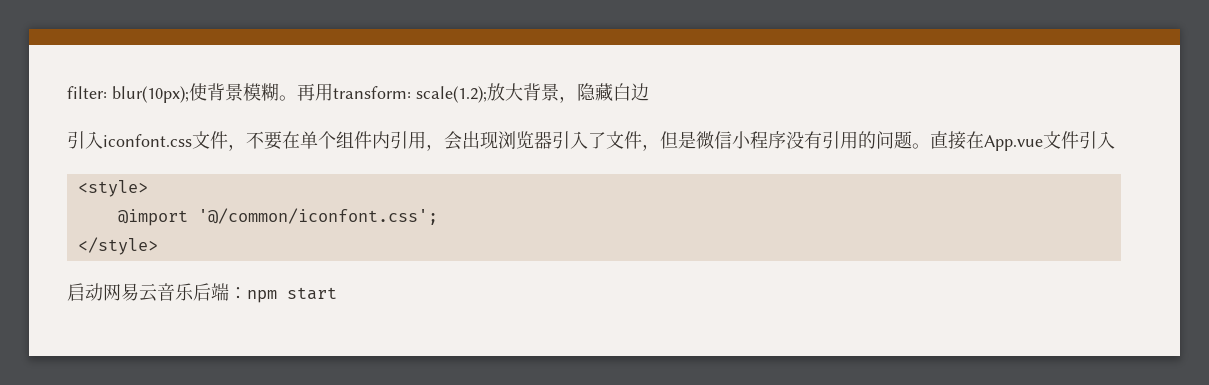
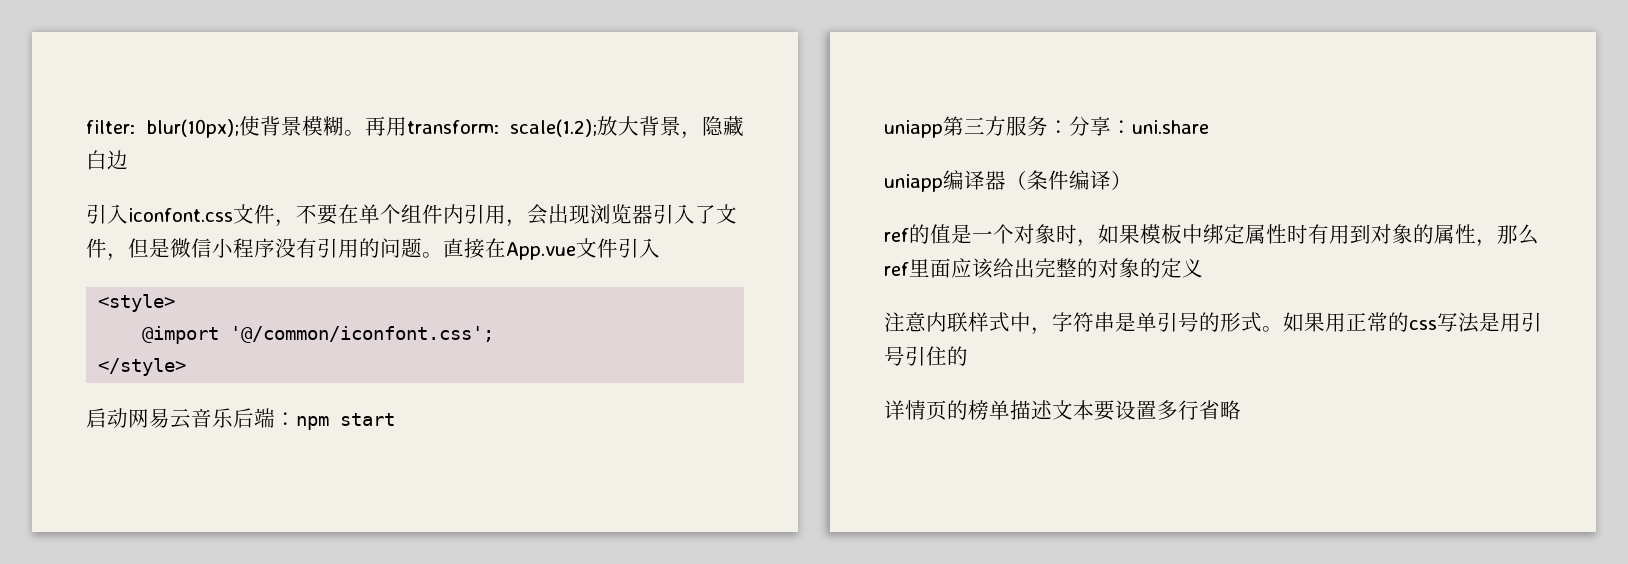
+ uniapp第三方服务：分享：uni.share
+ uniapp编译器（条件编译）
+ ref的值是一个对象时，如果模板中绑定属性时有用到对象的属性，那么ref里面应该给出完整的对象的定义
+ 注意内联样式中，字符串是单引号的形式。如果用正常的css写法是用引号引住的
+ 详情页的榜单描述文本要设置多行省略

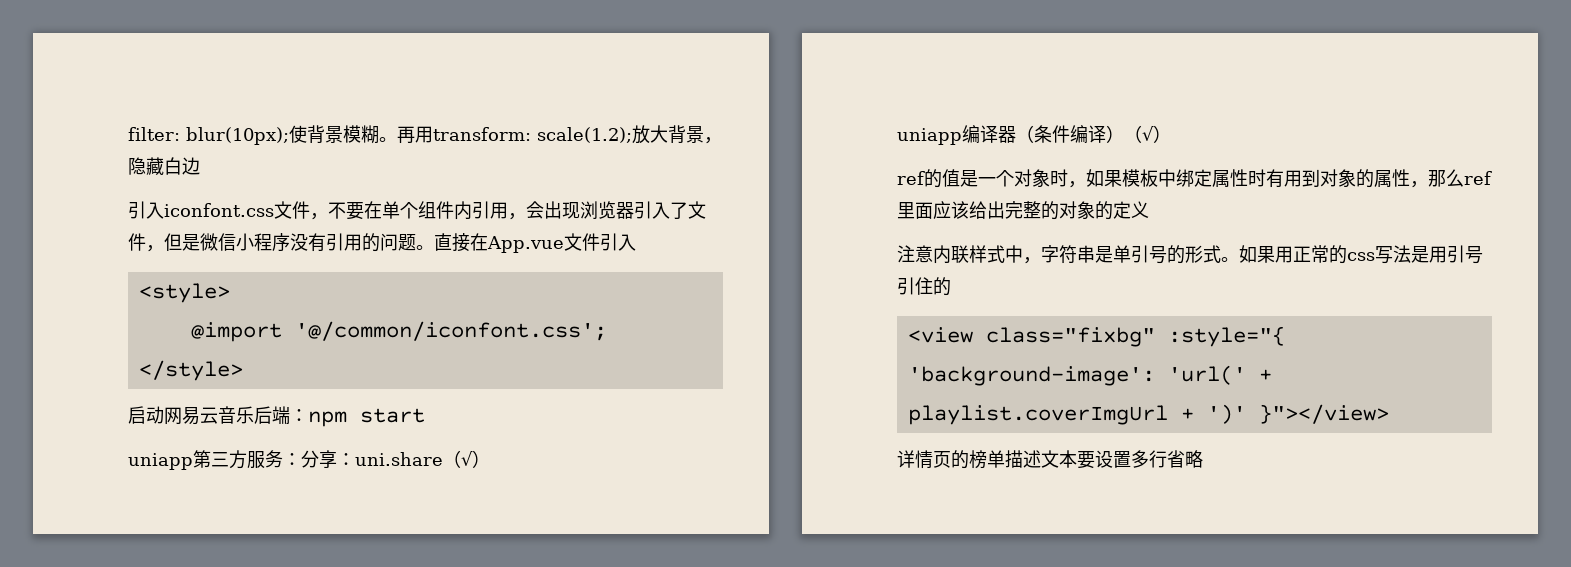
- uniapp第三方服务：分享：uni.share
+ uniapp第三方服务：分享：uni.share（√）
- uniapp编译器（条件编译）
+ uniapp编译器（条件编译）（√）
+ <view class="fixbg" :style="{ 'background-image': 'url(' + playlist.coverImgUrl + ')' }"></view>

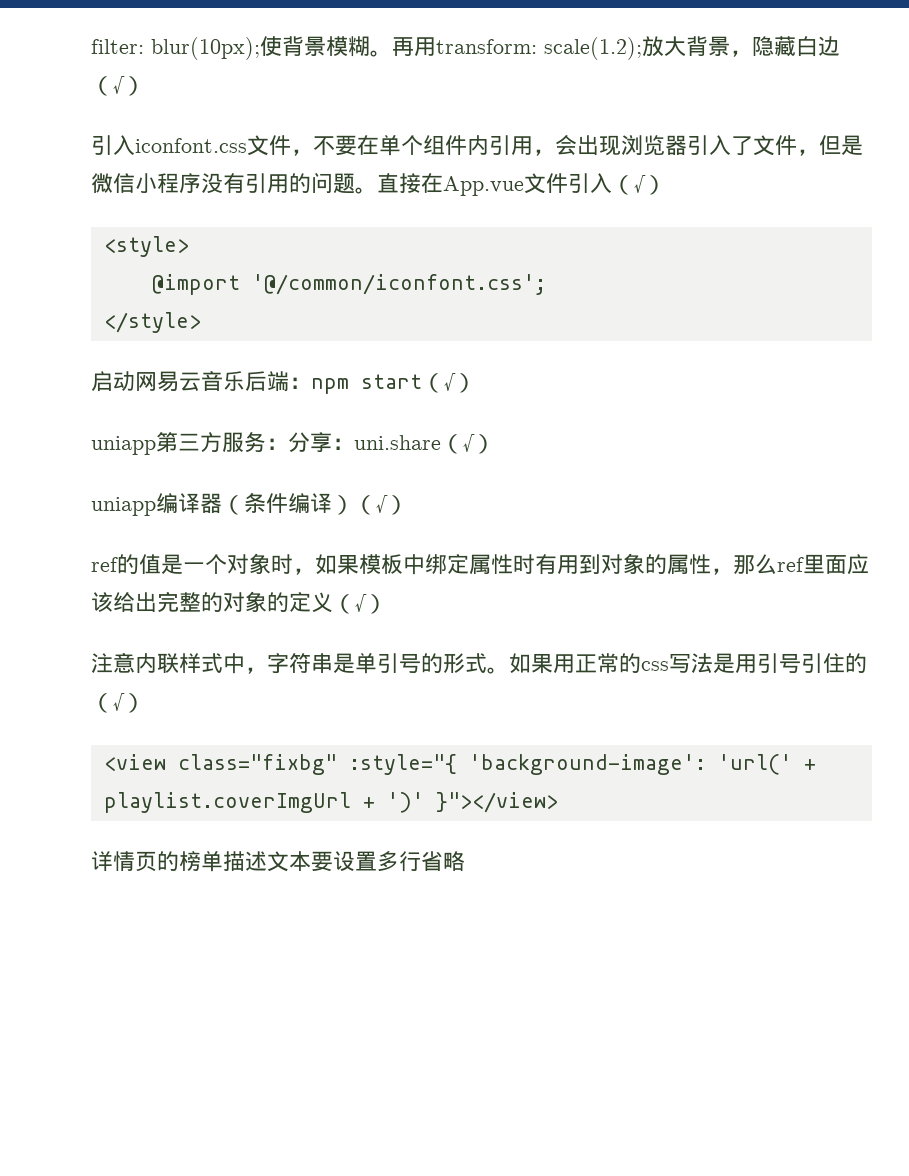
- 再用transform: scale(1.2);放大背景，隐藏白边
+ 再用transform: scale(1.2);放大背景，隐藏白边（√）
- 直接在App.vue文件引入
+ 直接在App.vue文件引入（√）
- 启动网易云音乐后端：npm start
+ 启动网易云音乐后端：npm start（√）
- ref的值是一个对象时，如果模板中绑定属性时有用到对象的属性，那么ref里面应该给出完整的对象的定义
+ ref的值是一个对象时，如果模板中绑定属性时有用到对象的属性，那么ref里面应该给出完整的对象的定义（√）
- 如果用正常的css写法是用引号引住的
+ 如果用正常的css写法是用引号引住的（√）

